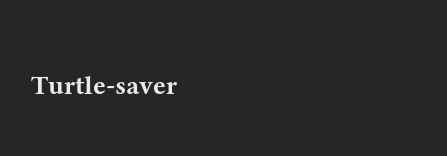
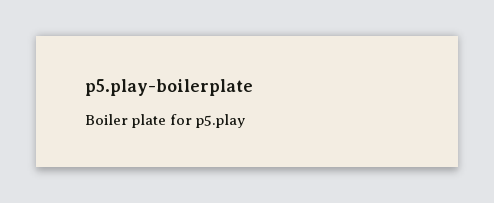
- Turtle-saver
+ p5.play-boilerplate
+ Boiler plate for p5.play

